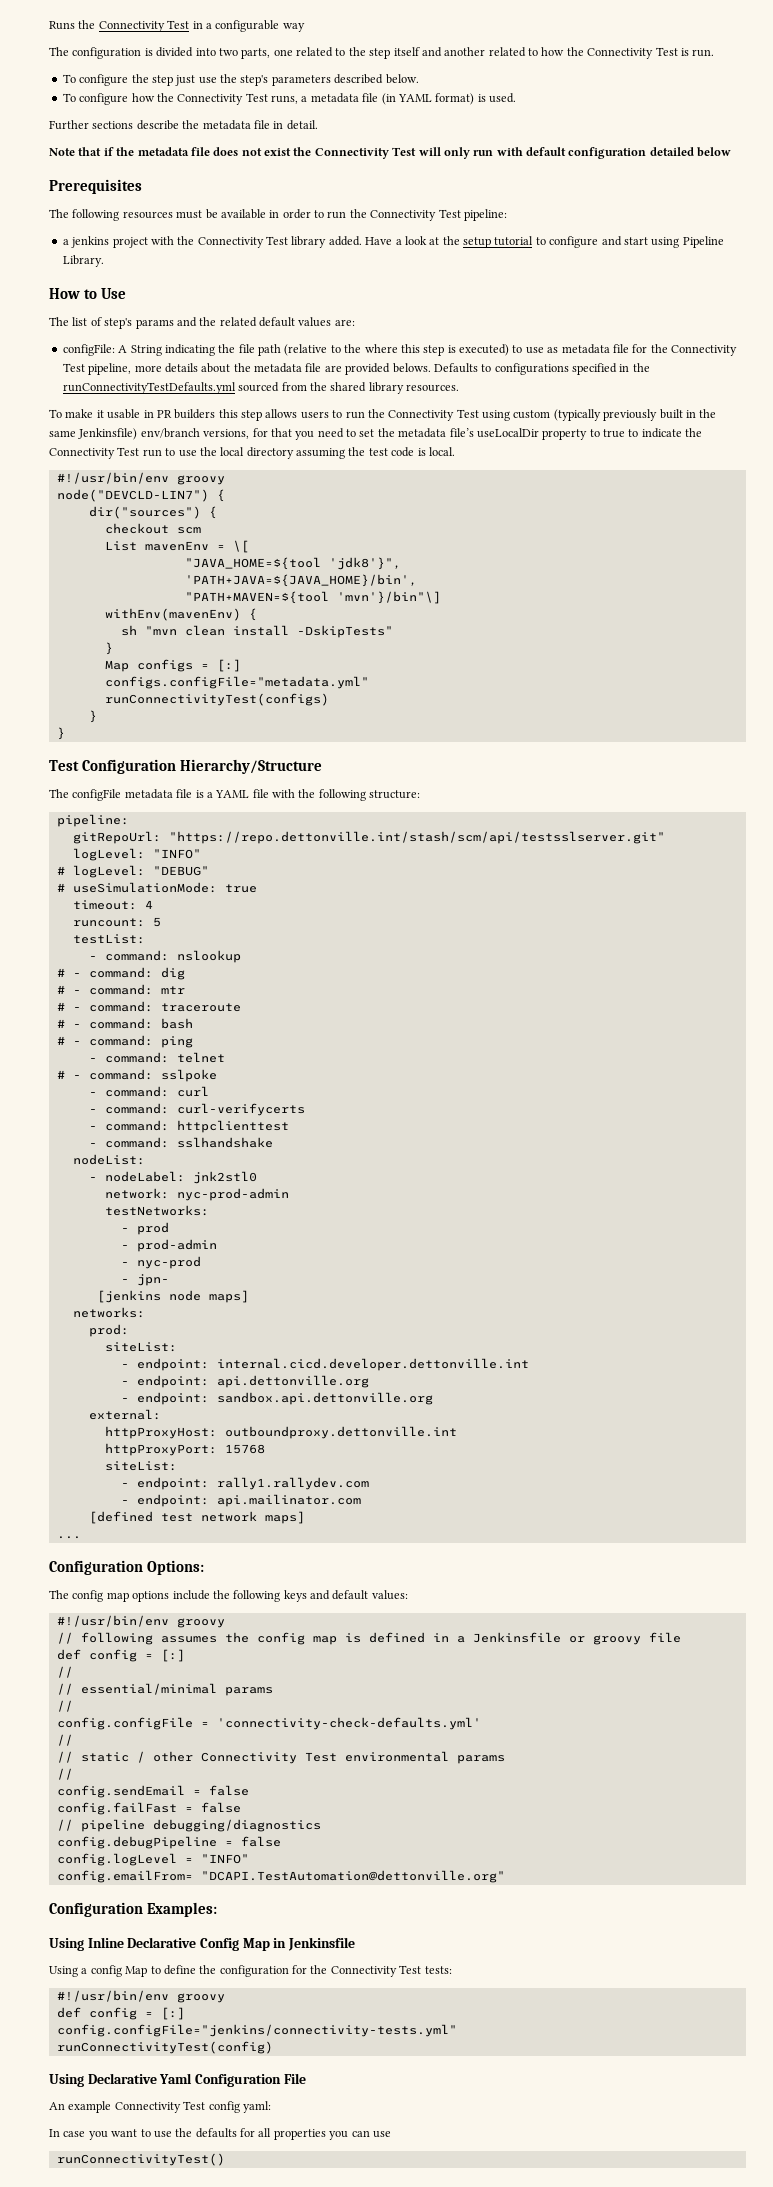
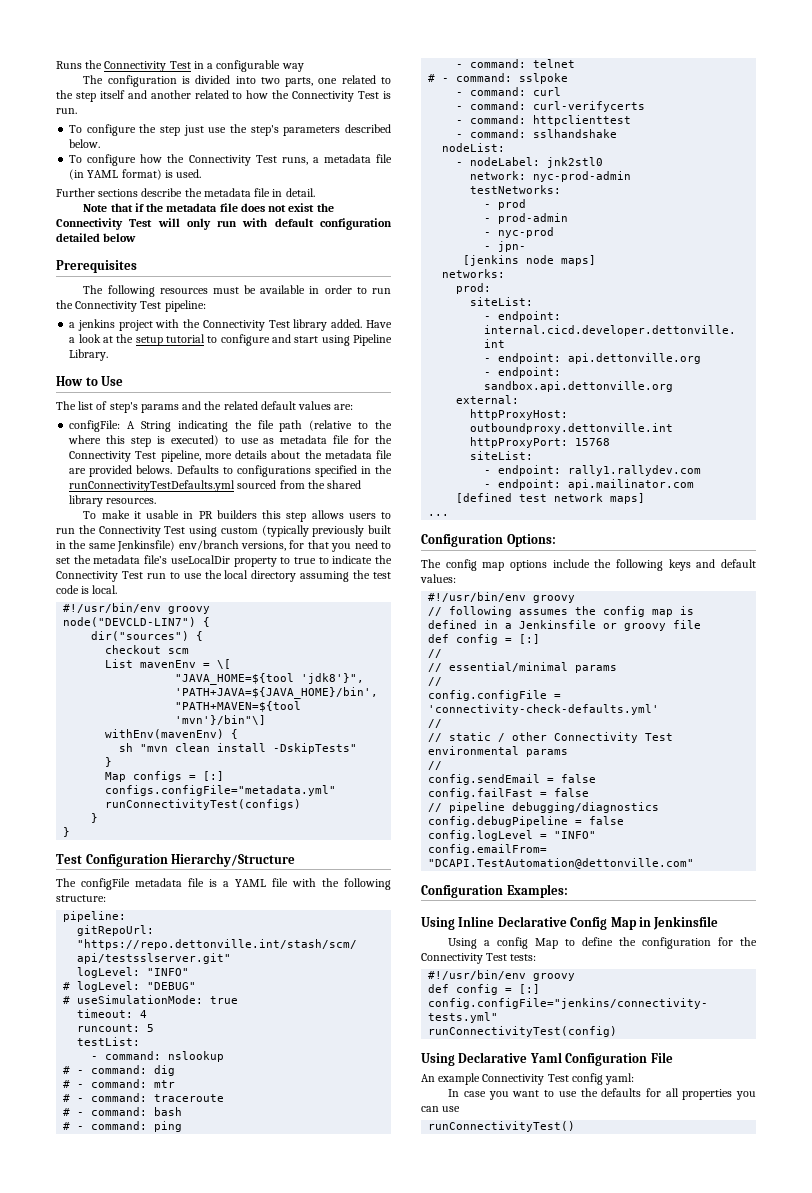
- config.emailFrom= "DCAPI.TestAutomation@dettonville.org"
+ config.emailFrom= "DCAPI.TestAutomation@dettonville.com"

